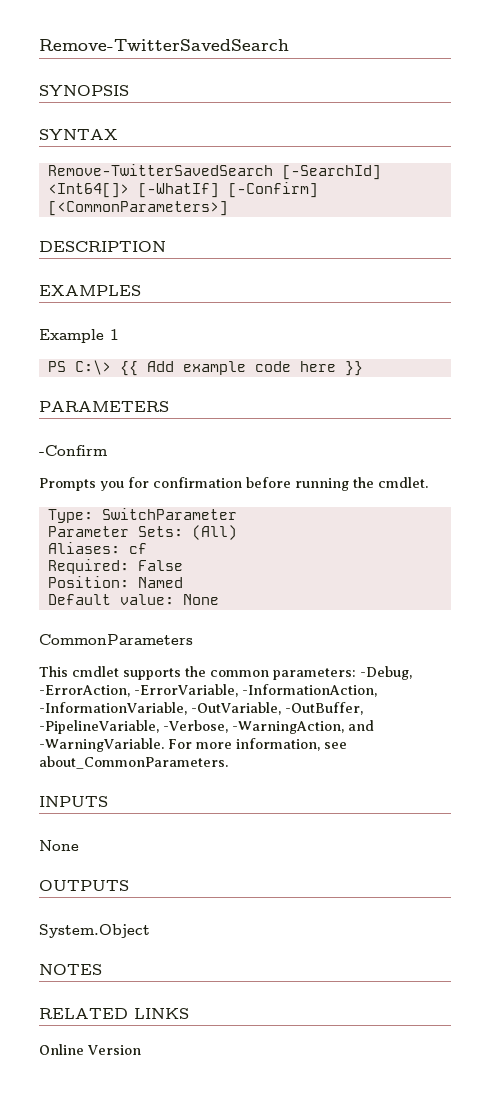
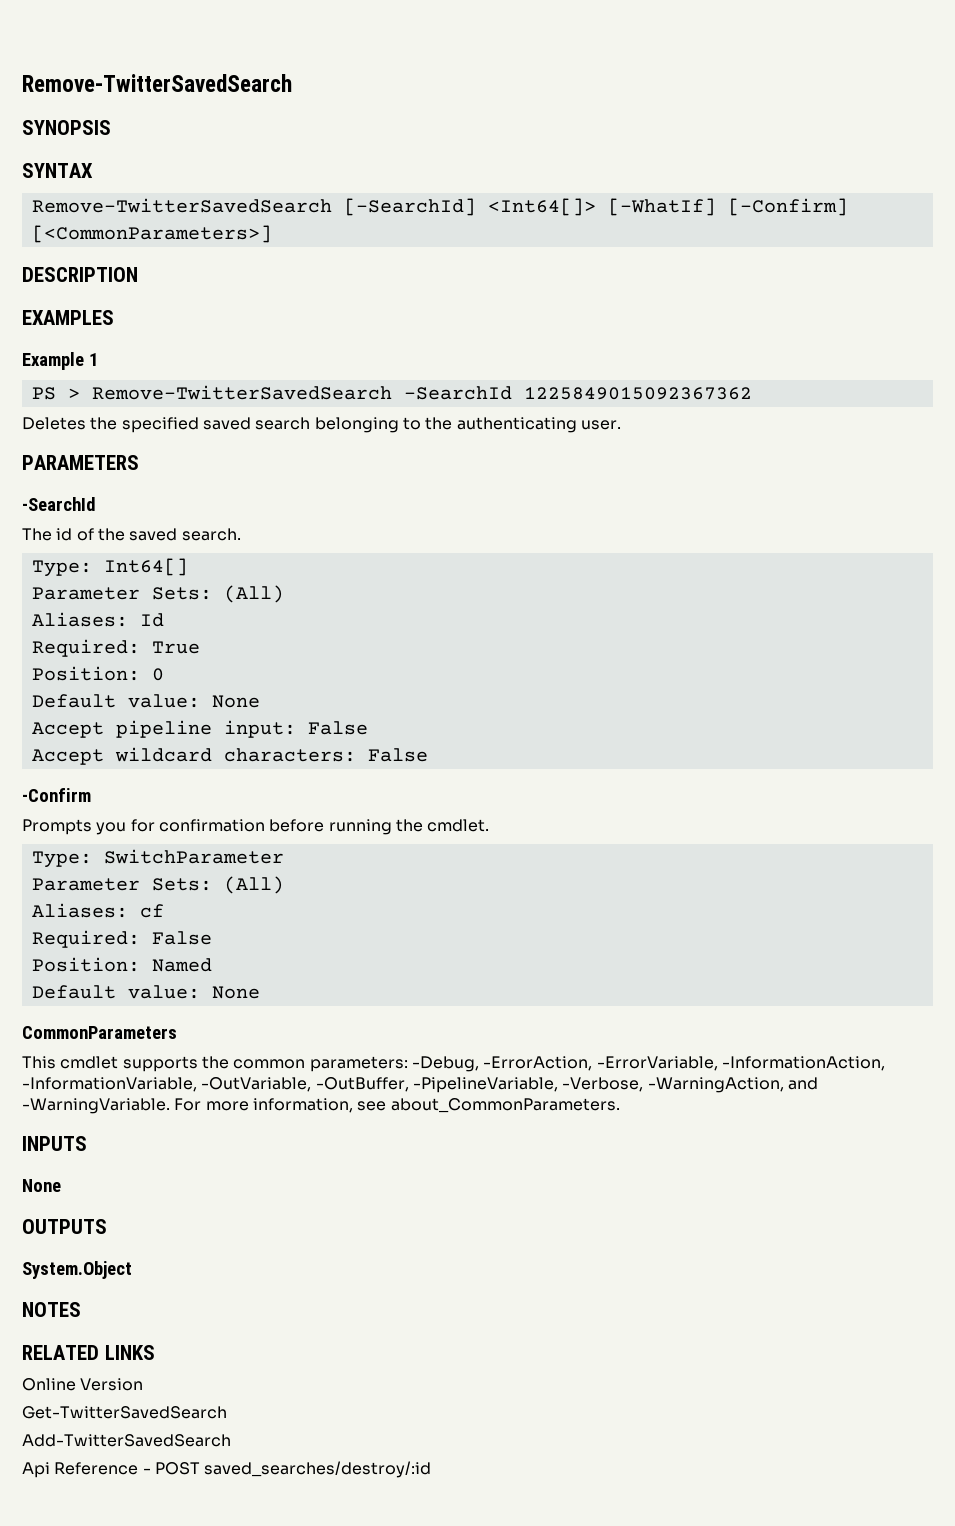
- PS C:\> {{ Add example code here }}
+ PS > Remove-TwitterSavedSearch -SearchId 1225849015092367362
+ Deletes the specified saved search belonging to the authenticating user.
  PARAMETERS
+ -SearchId
+ The id of the saved search.
+ Type: Int64[]
+ Parameter Sets: (All)
+ Aliases: Id
+ Required: True
+ Position: 0
+ Default value: None
+ Accept pipeline input: False
+ Accept wildcard characters: False
+ Get-TwitterSavedSearch
+ Add-TwitterSavedSearch
+ Api Reference - POST saved_searches/destroy/:id

